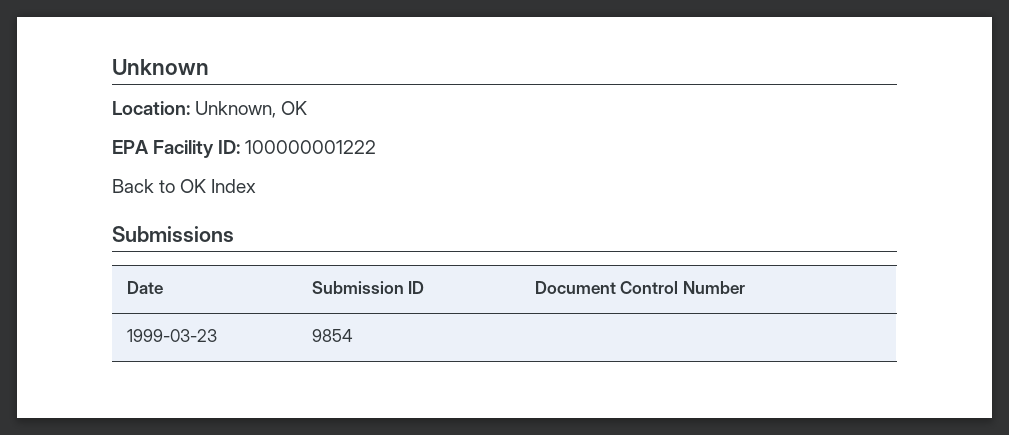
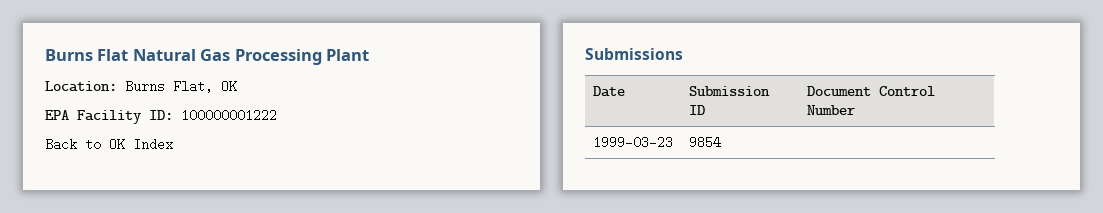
- Unknown
+ Burns Flat Natural Gas Processing Plant
- Location: Unknown, OK
+ Location: Burns Flat, OK

